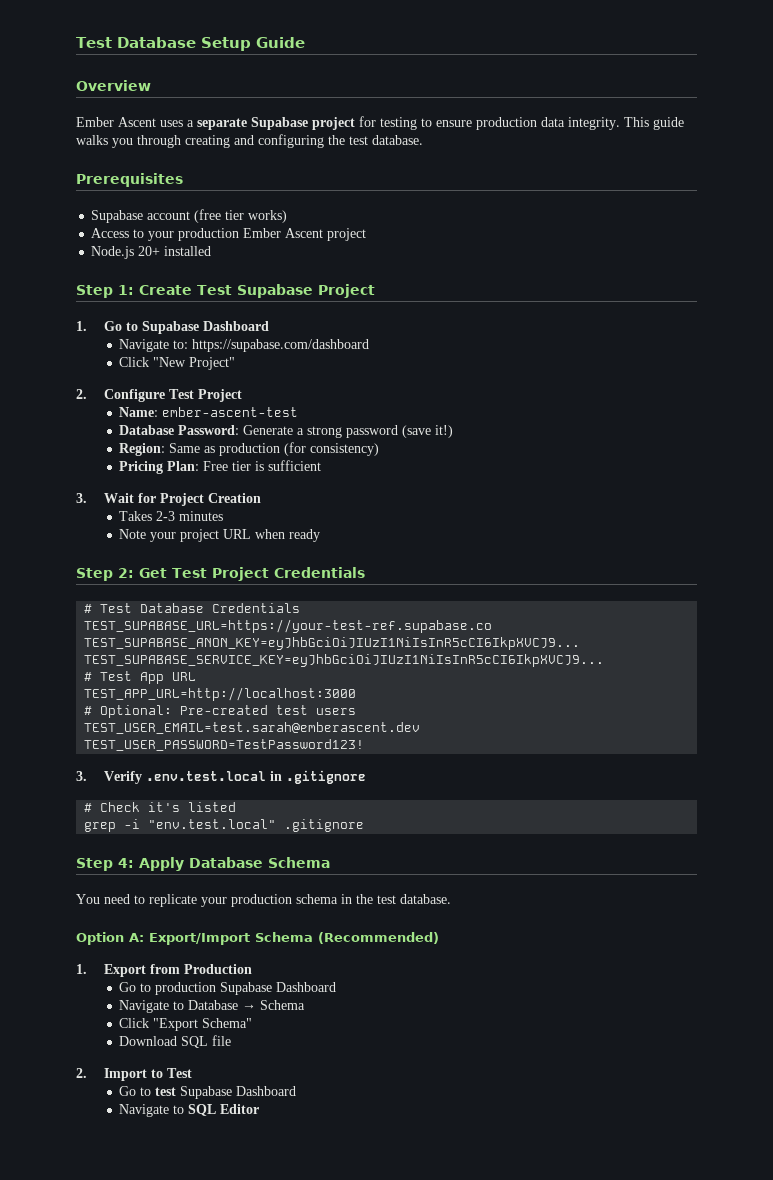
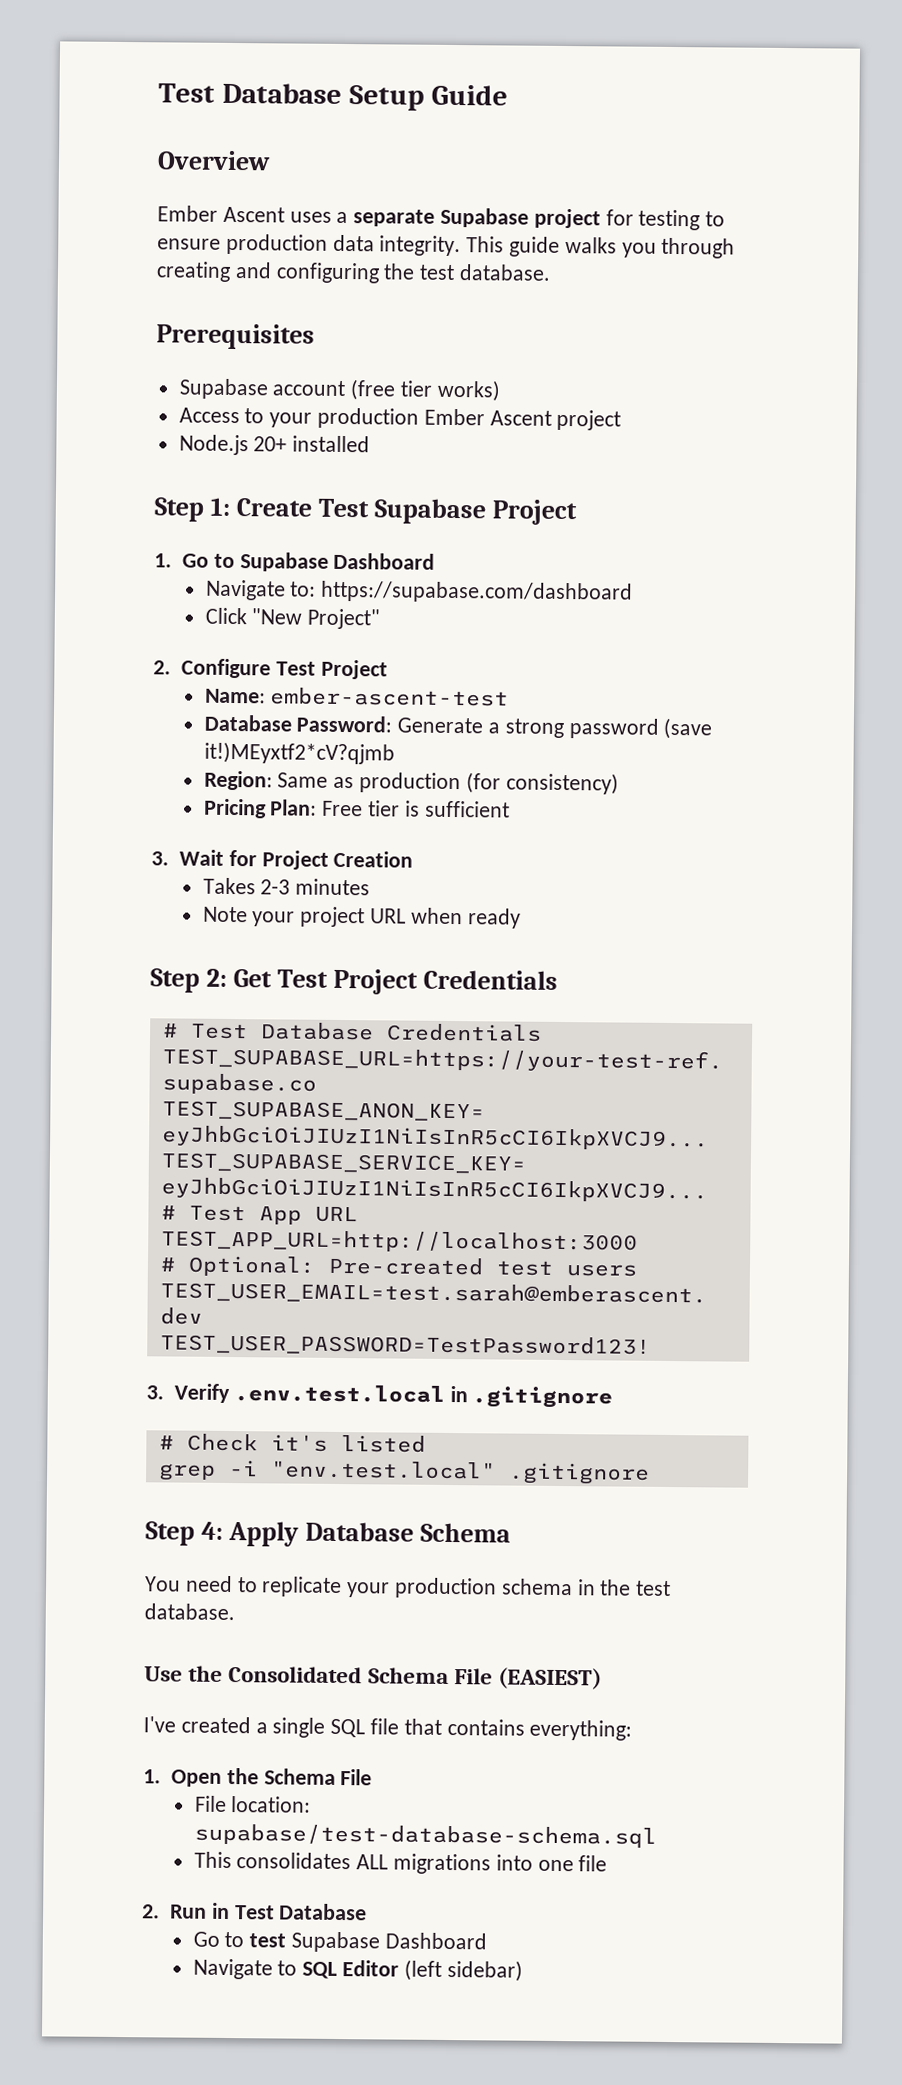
- Database Password: Generate a strong password (save it!)
+ Database Password: Generate a strong password (save it!)MEyxtf2*cV?qjmb
- Option A: Export/Import Schema (Recommended)
- 1. Export from Production
- Go to production Supabase Dashboard
- Navigate to Database → Schema
- Click "Export Schema"
- Download SQL file
+ Use the Consolidated Schema File (EASIEST)
+ I've created a single SQL file that contains everything:
+ 1. Open the Schema File
+ File location: supabase/test-database-schema.sql
+ This consolidates ALL migrations into one file
- 2. Import to Test
+ 2. Run in Test Database
- Navigate to SQL Editor
+ Navigate to SQL Editor (left sidebar)

